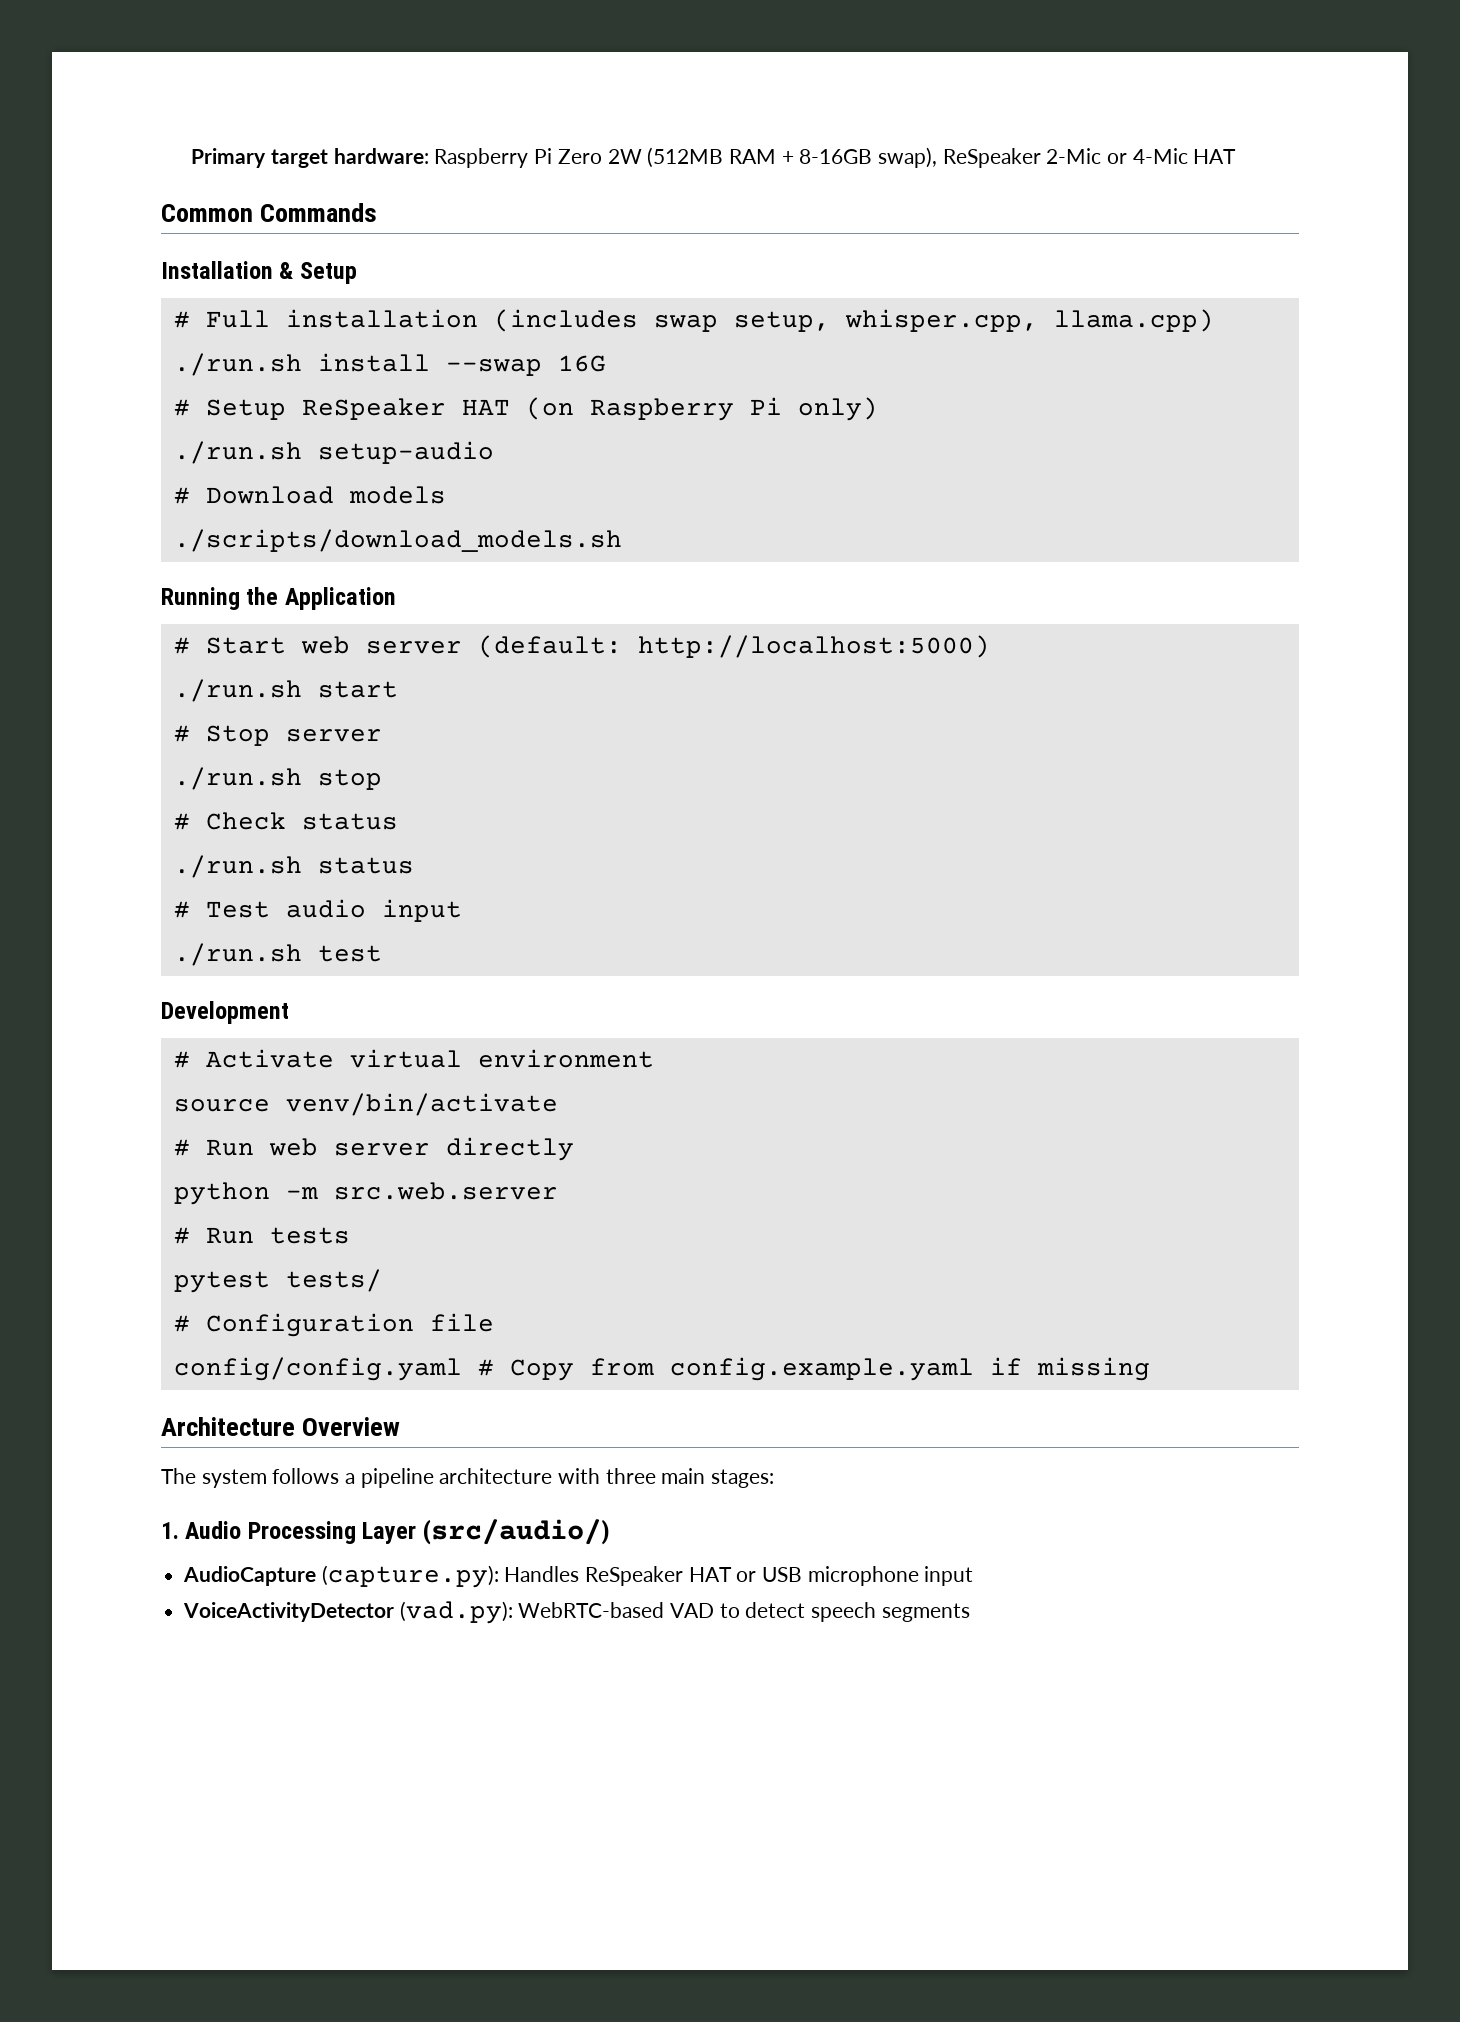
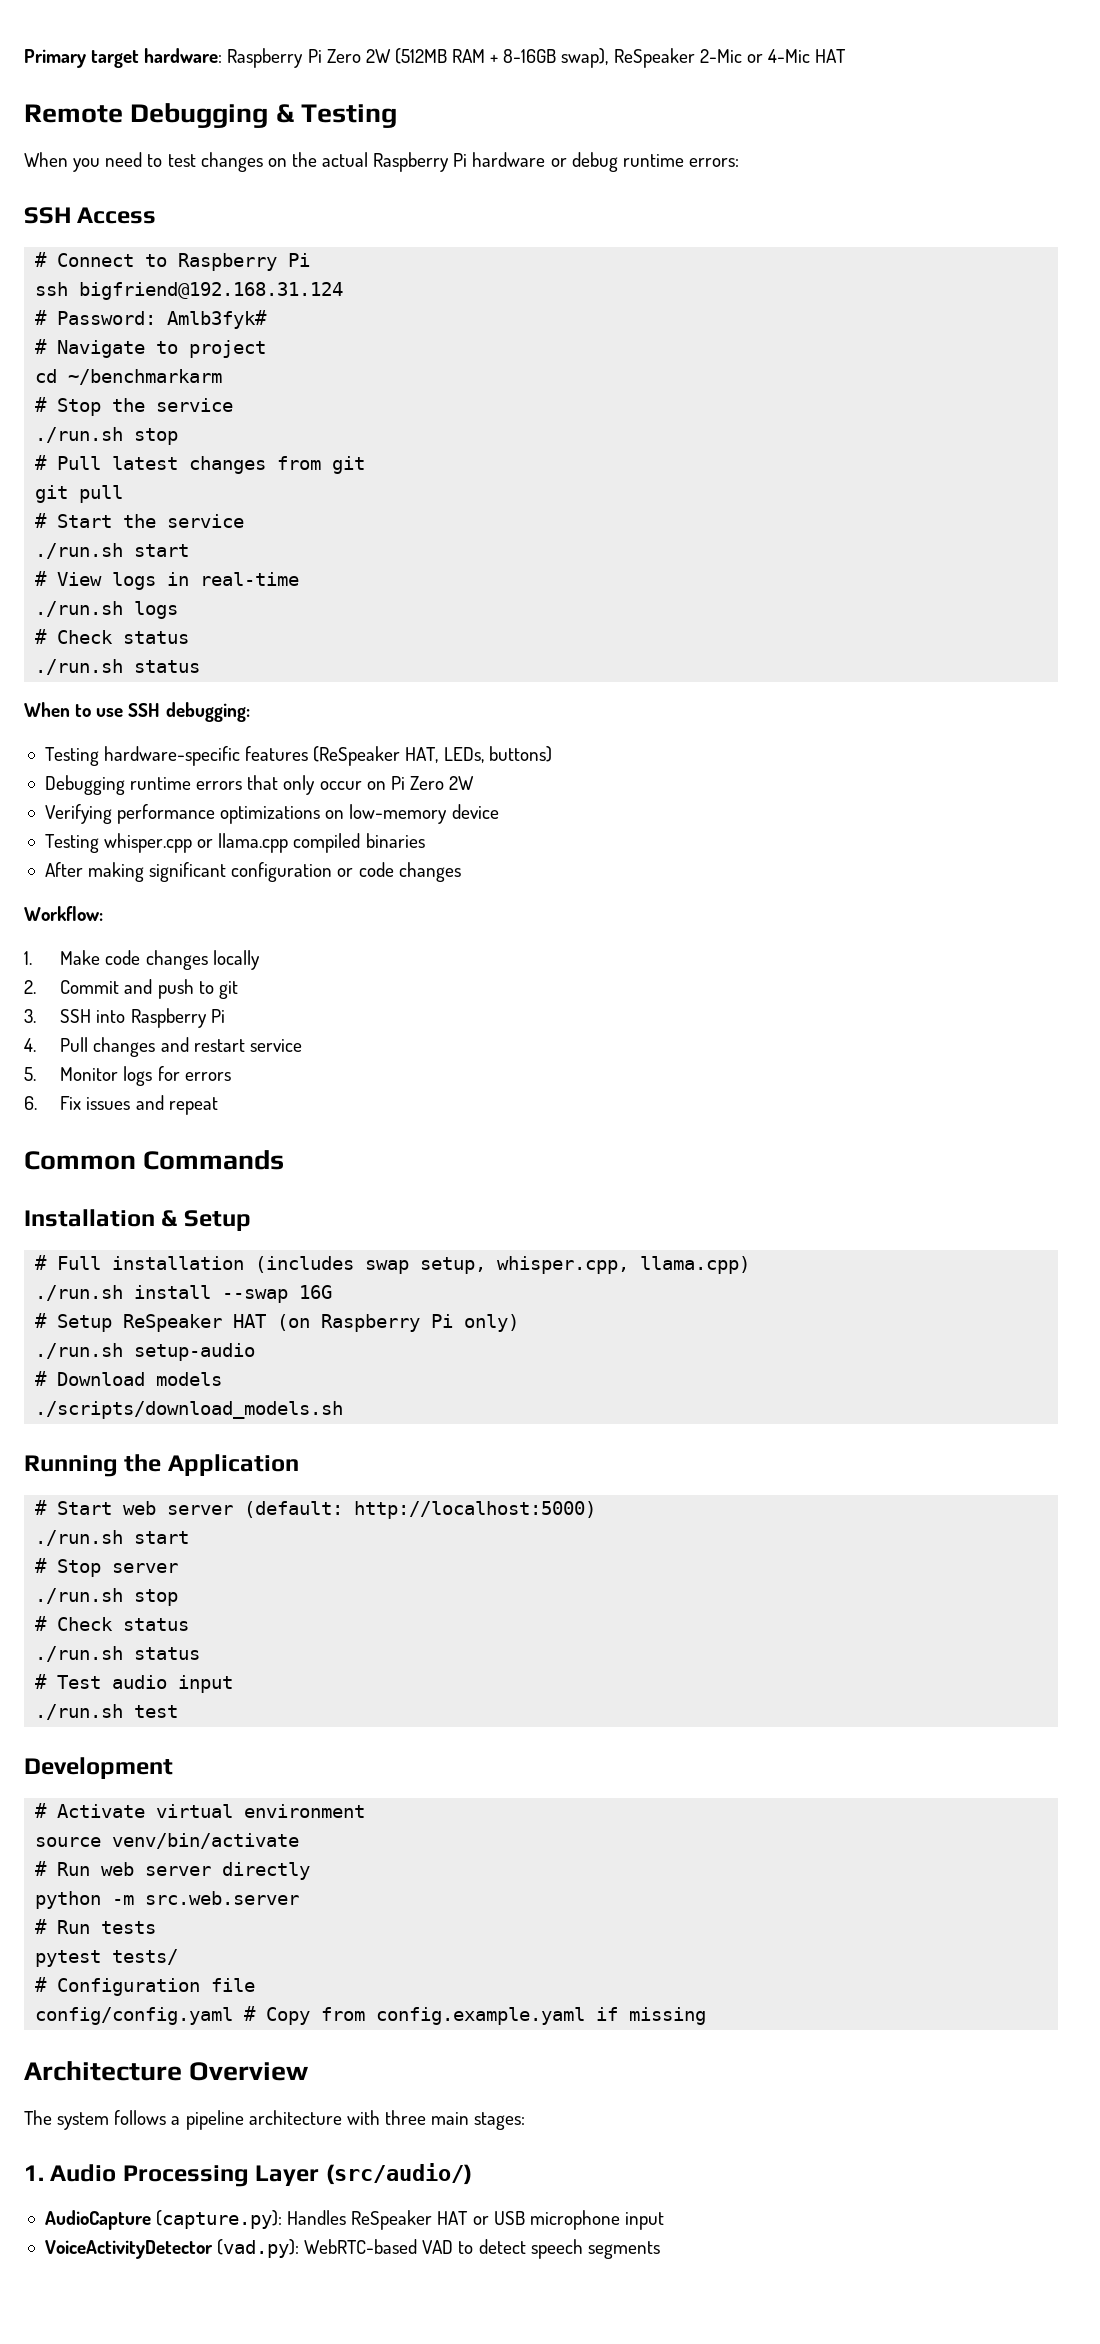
+ Remote Debugging & Testing
+ When you need to test changes on the actual Raspberry Pi hardware or debug runtime errors:
+ SSH Access
+ # Connect to Raspberry Pi
+ ssh bigfriend@192.168.31.124
+ # Password: Amlb3fyk#
+ # Navigate to project
+ cd ~/benchmarkarm
+ # Stop the service
+ ./run.sh stop
+ # Pull latest changes from git
+ git pull
+ # Start the service
+ ./run.sh start
+ # View logs in real-time
+ ./run.sh logs
+ # Check status
+ ./run.sh status
+ When to use SSH debugging:
+ Testing hardware-specific features (ReSpeaker HAT, LEDs, buttons)
+ Debugging runtime errors that only occur on Pi Zero 2W
+ Verifying performance optimizations on low-memory device
+ Testing whisper.cpp or llama.cpp compiled binaries
+ After making significant configuration or code changes
+ Workflow:
+ 1. Make code changes locally
+ 2. Commit and push to git
+ 3. SSH into Raspberry Pi
+ 4. Pull changes and restart service
+ 5. Monitor logs for errors
+ 6. Fix issues and repeat

